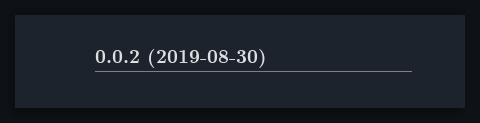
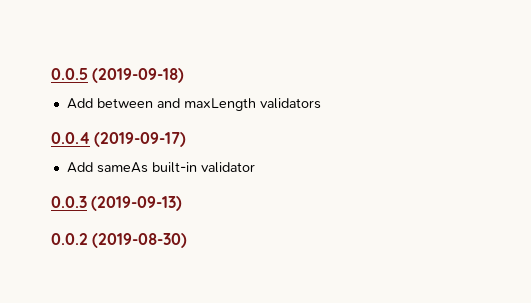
+ 0.0.5 (2019-09-18)
+ Add between and maxLength validators
+ 0.0.4 (2019-09-17)
+ Add sameAs built-in validator
+ 0.0.3 (2019-09-13)

